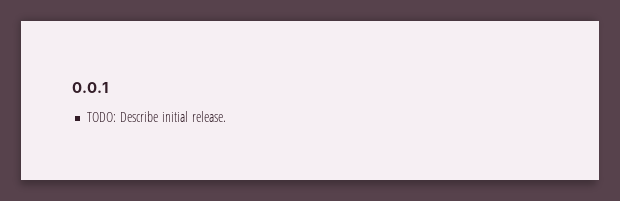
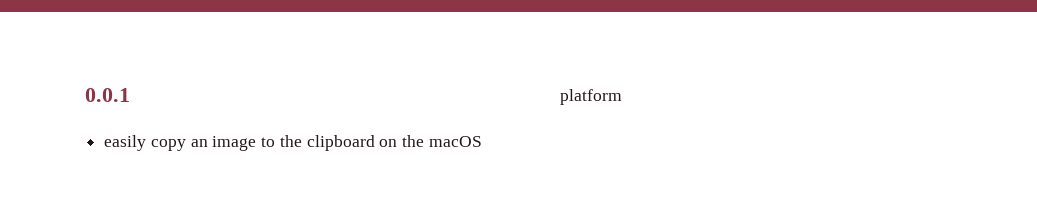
- TODO: Describe initial release.
+ easily copy an image to the clipboard on the macOS platform

